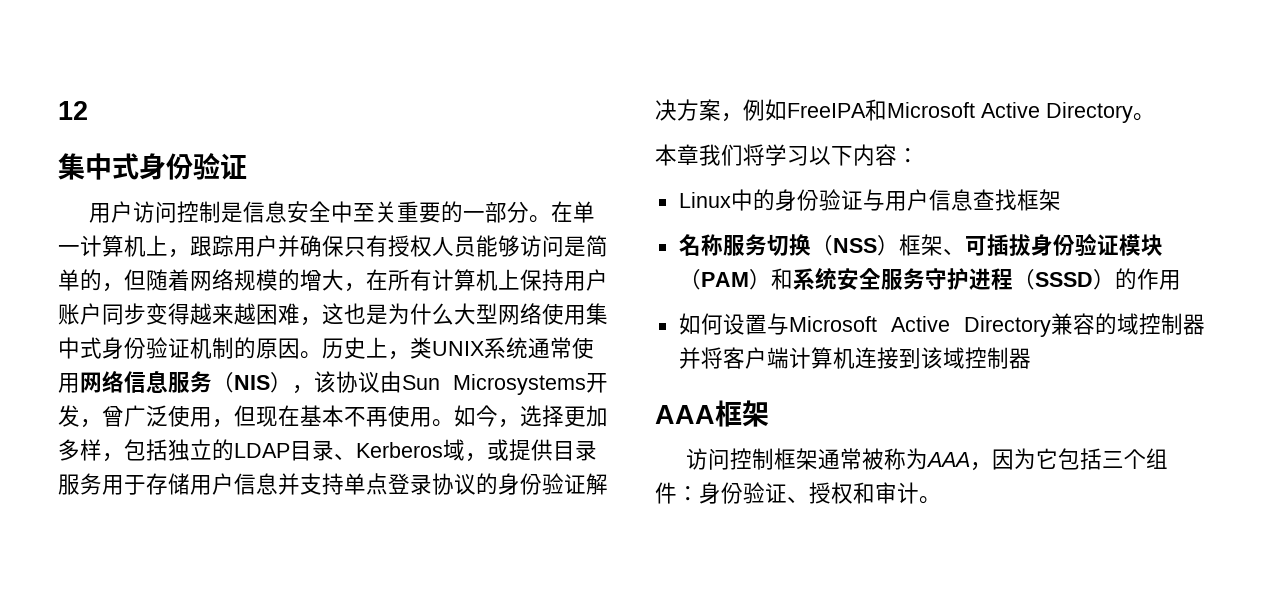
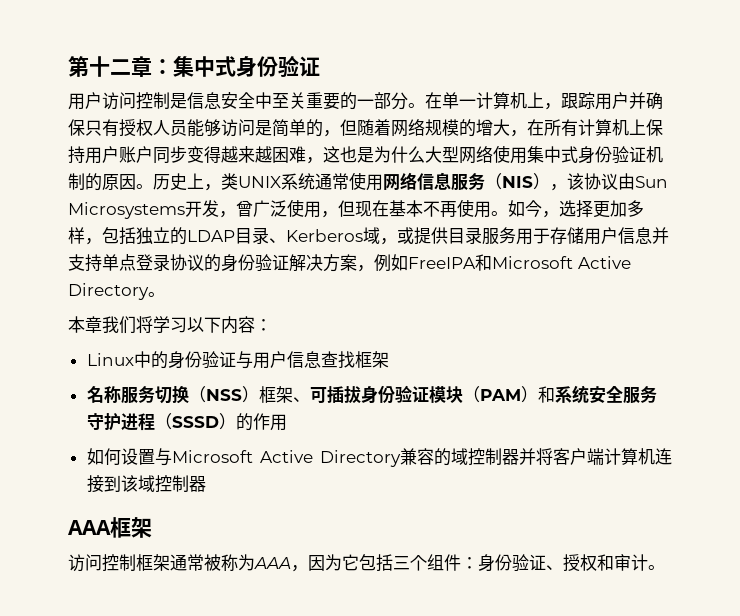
- 12
- 集中式身份验证
+ 第十二章：集中式身份验证

